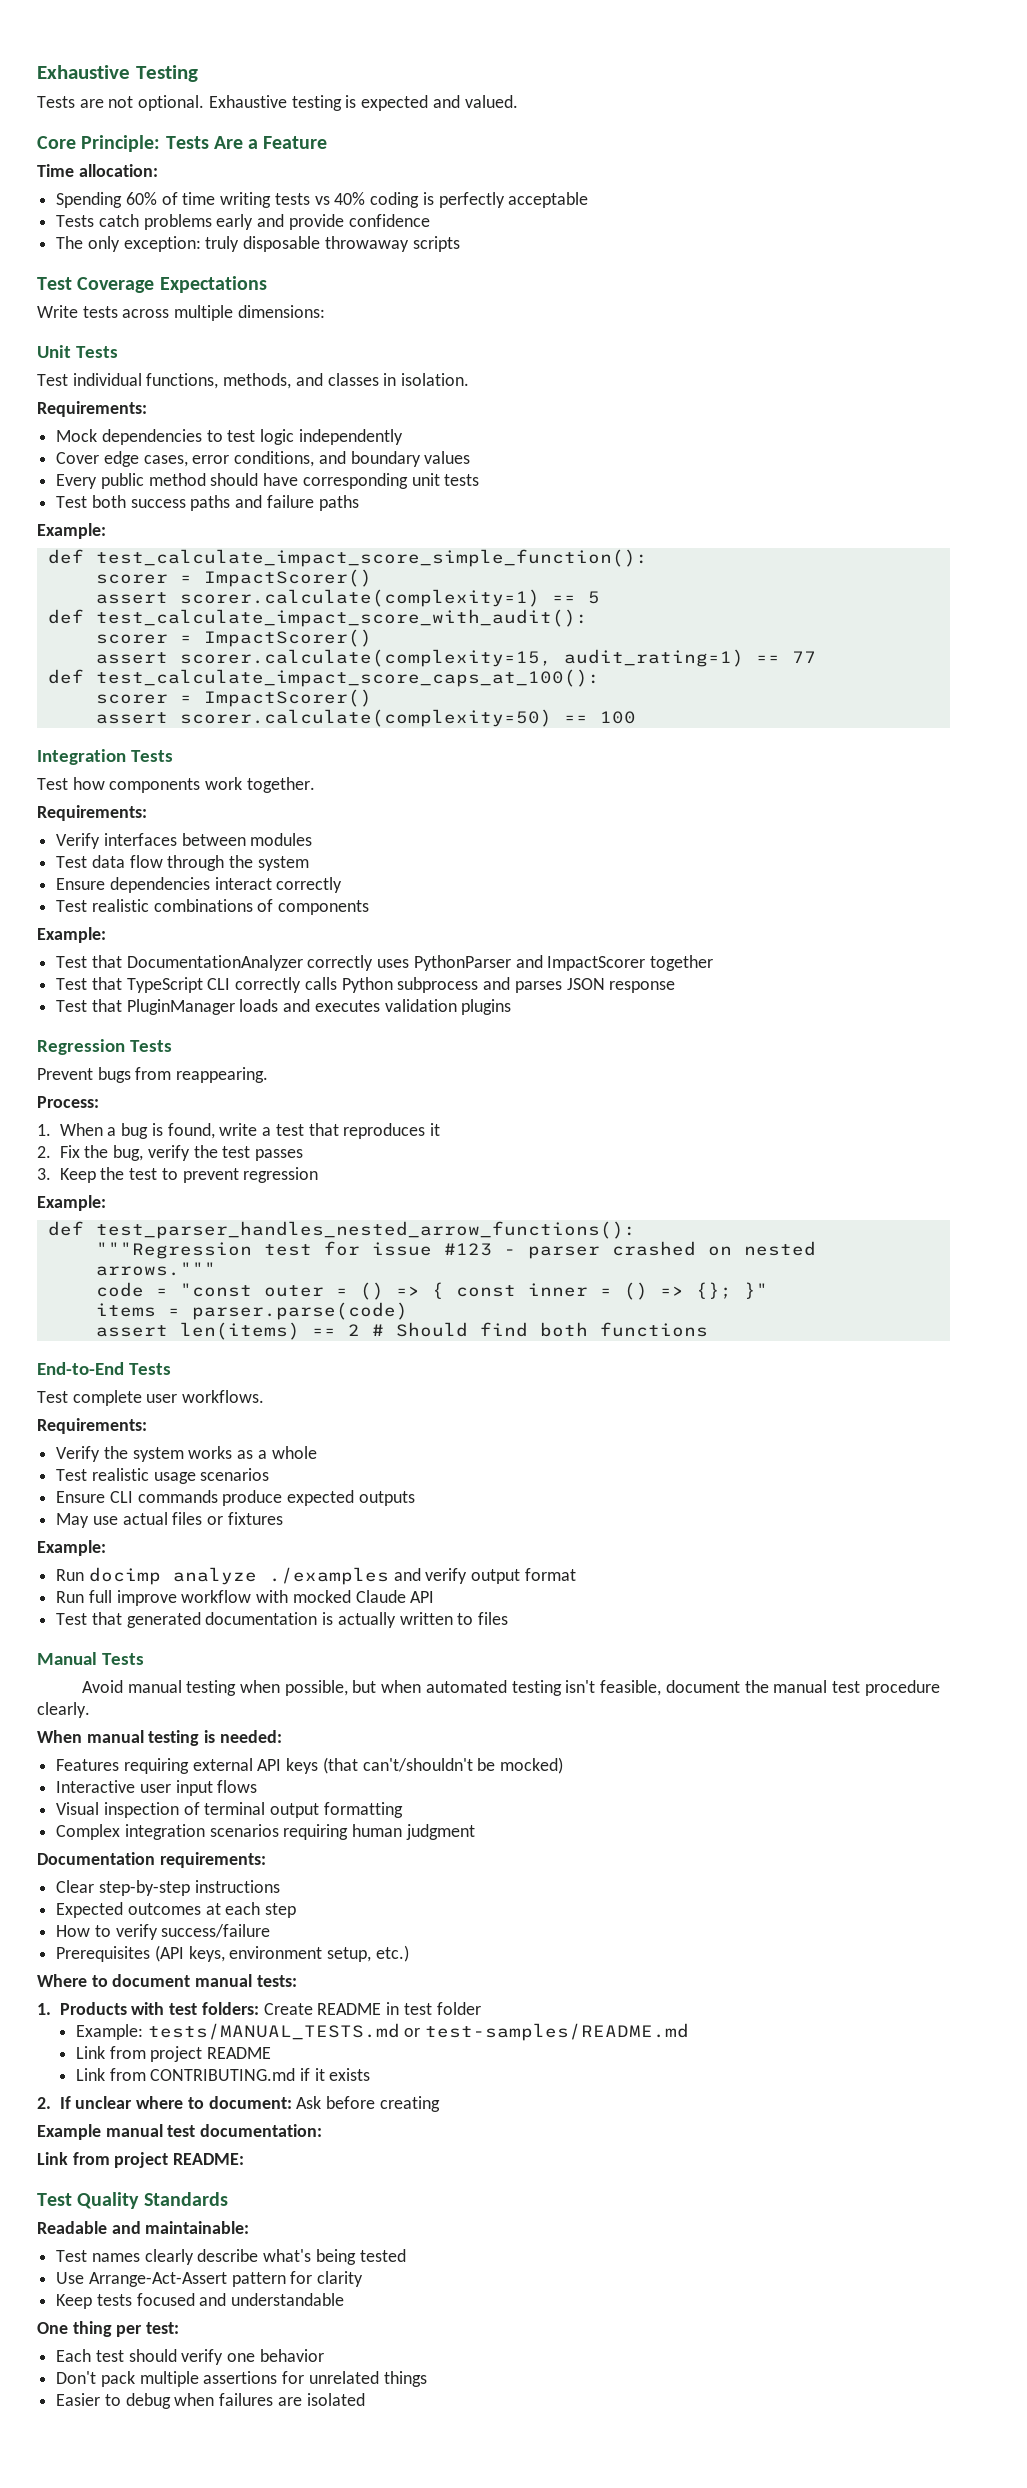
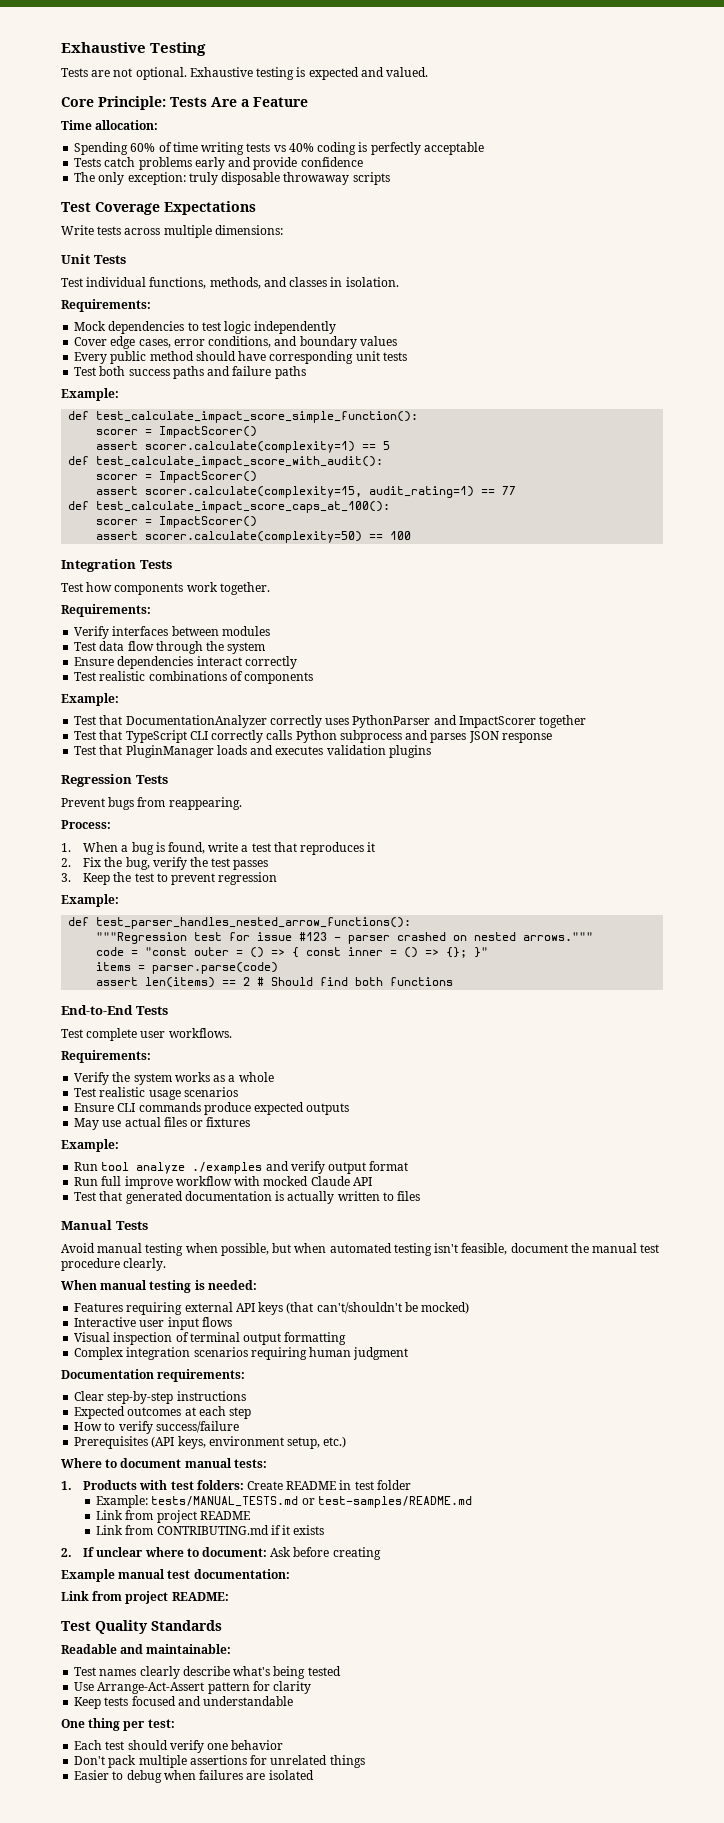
- Run docimp analyze ./examples and verify output format
+ Run tool analyze ./examples and verify output format

